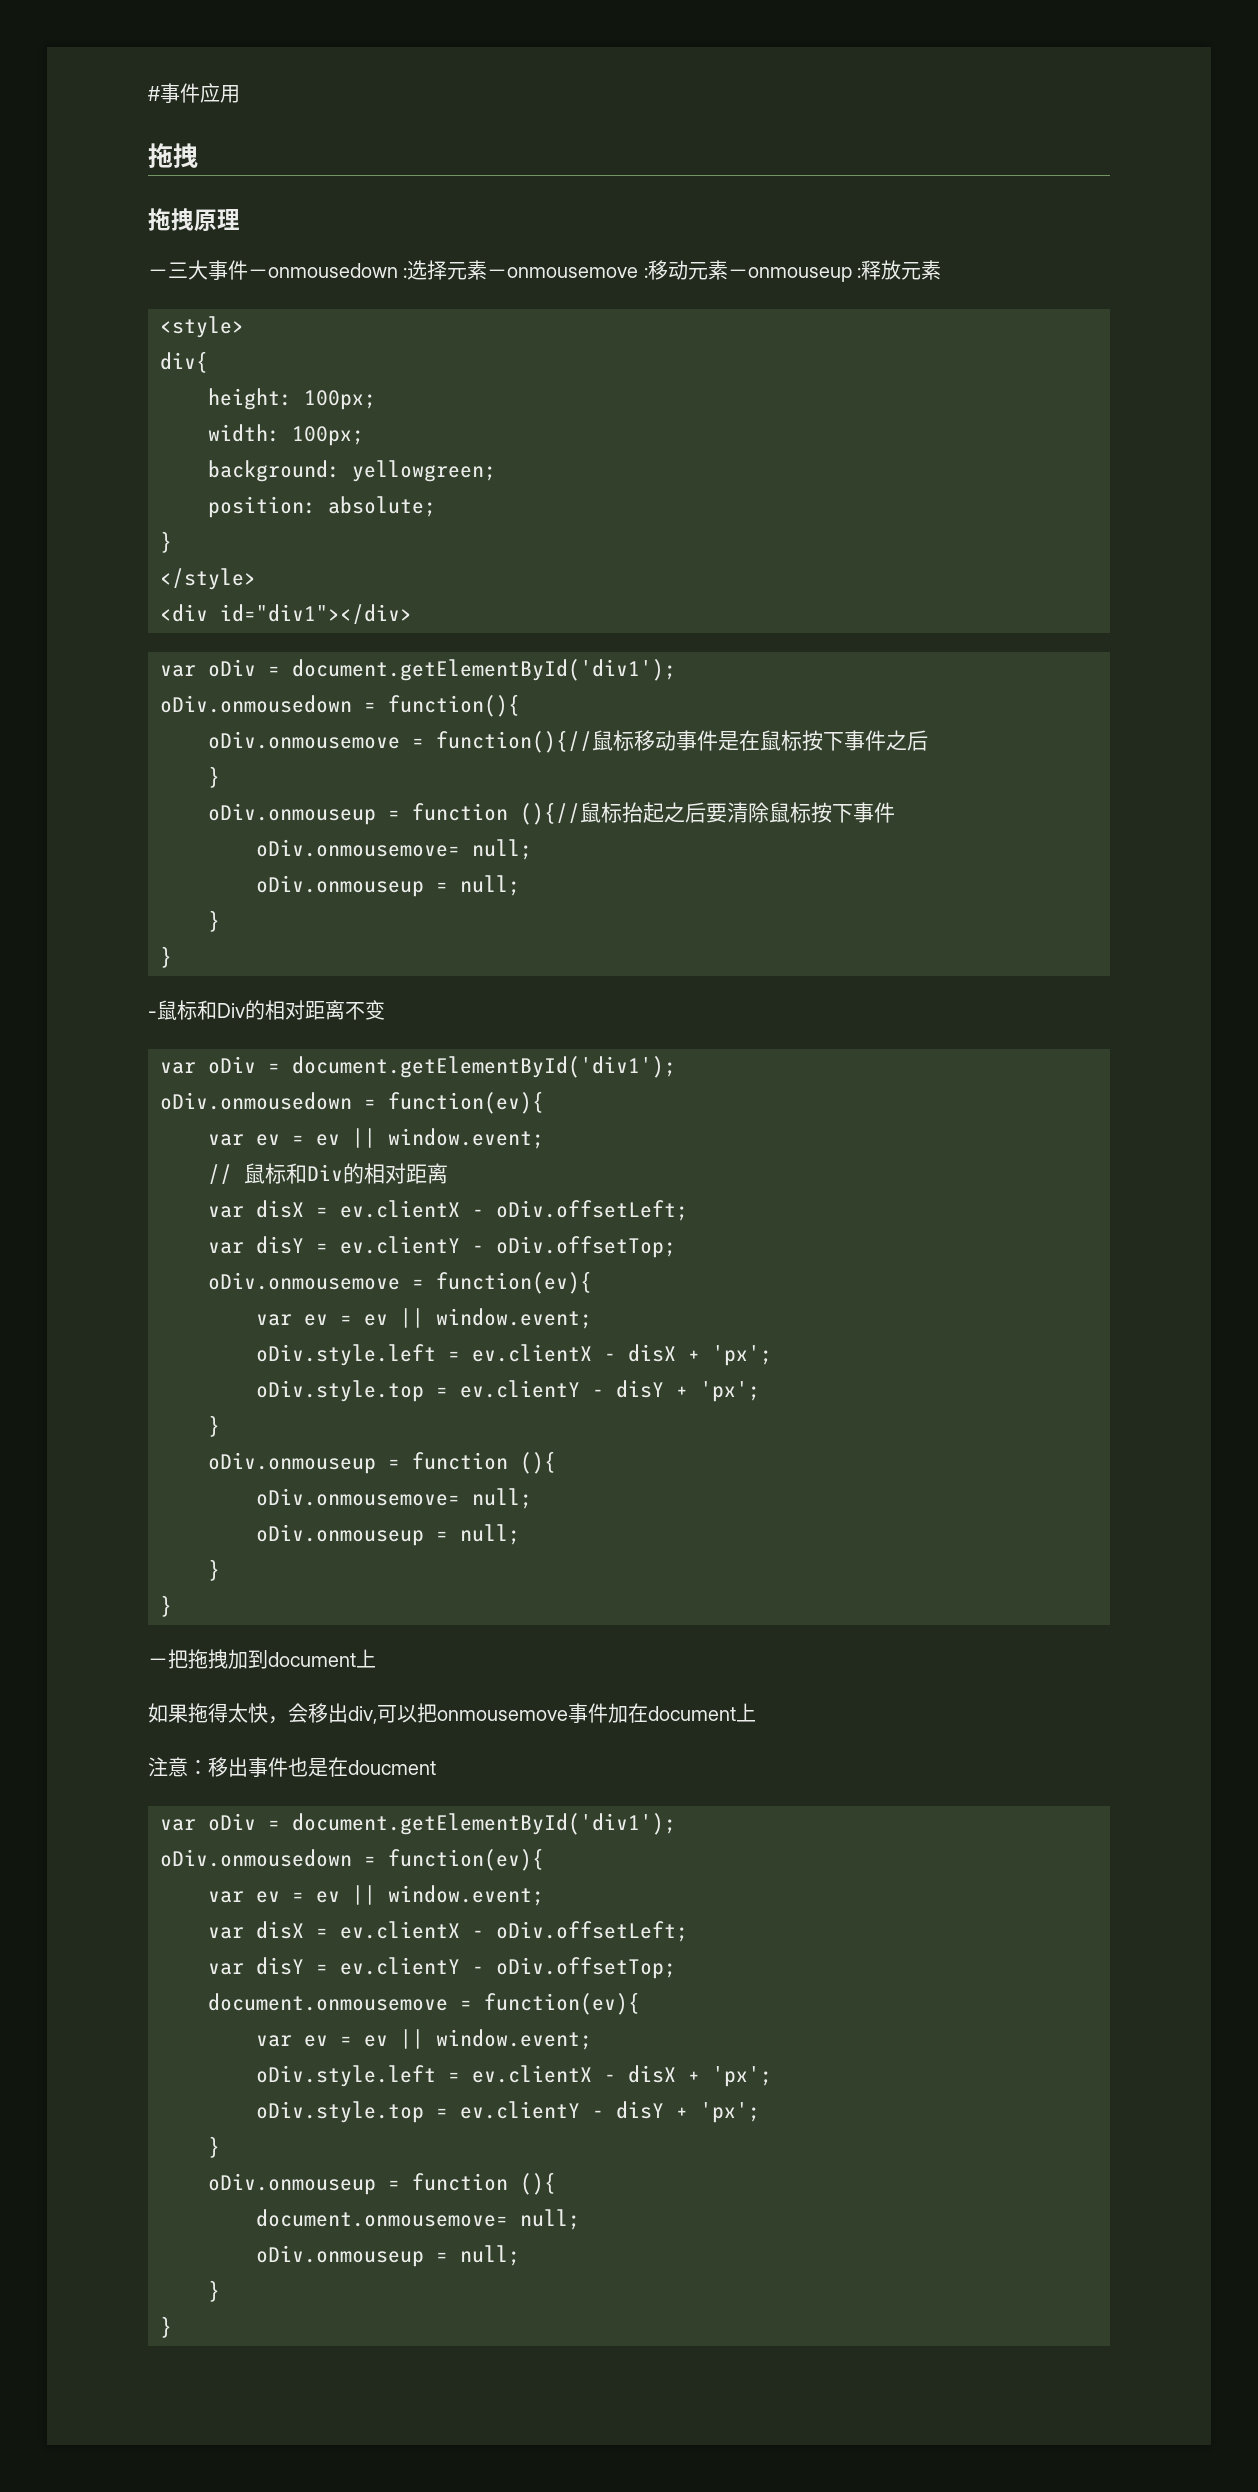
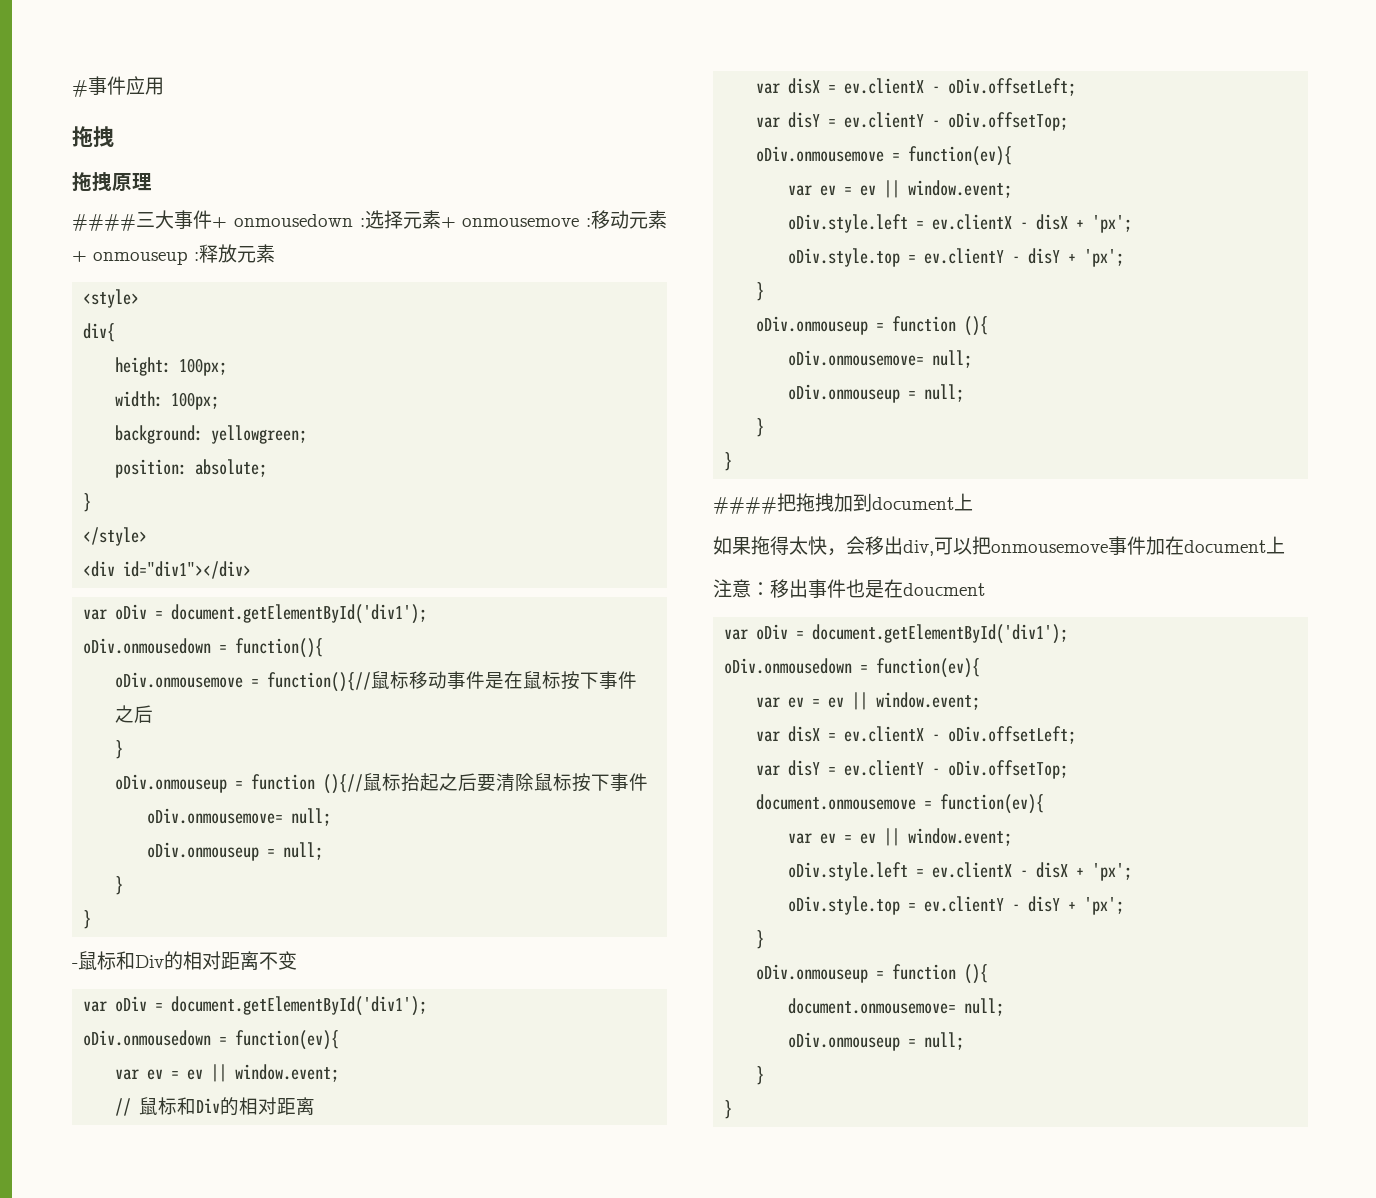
- －三大事件－onmousedown :选择元素－onmousemove :移动元素－onmouseup :释放元素
+ ####三大事件+ onmousedown :选择元素+ onmousemove :移动元素+ onmouseup :释放元素
- －把拖拽加到document上
+ ####把拖拽加到document上

